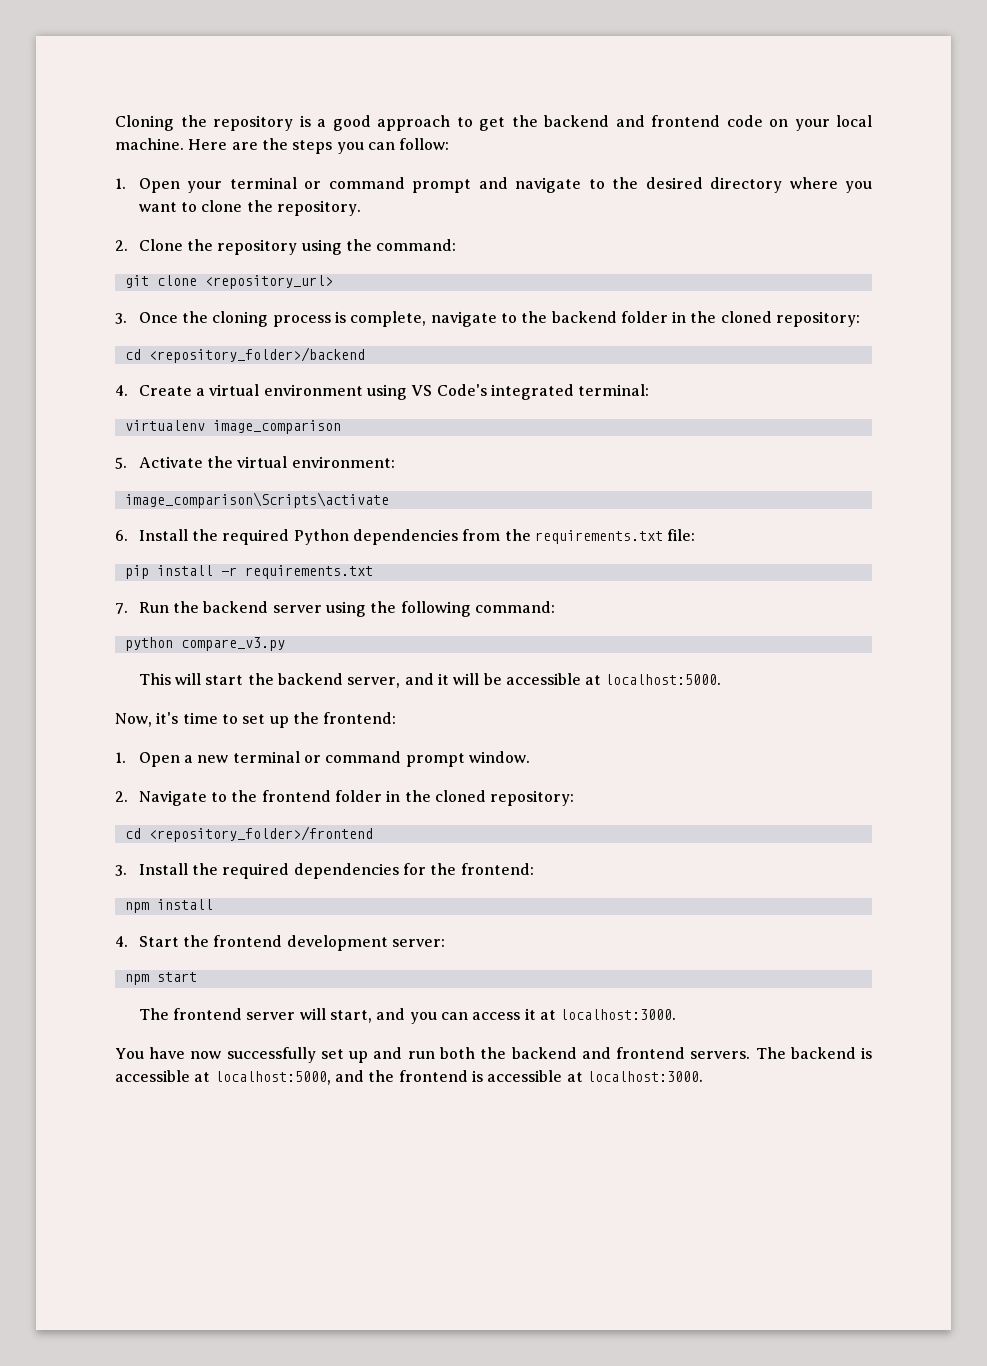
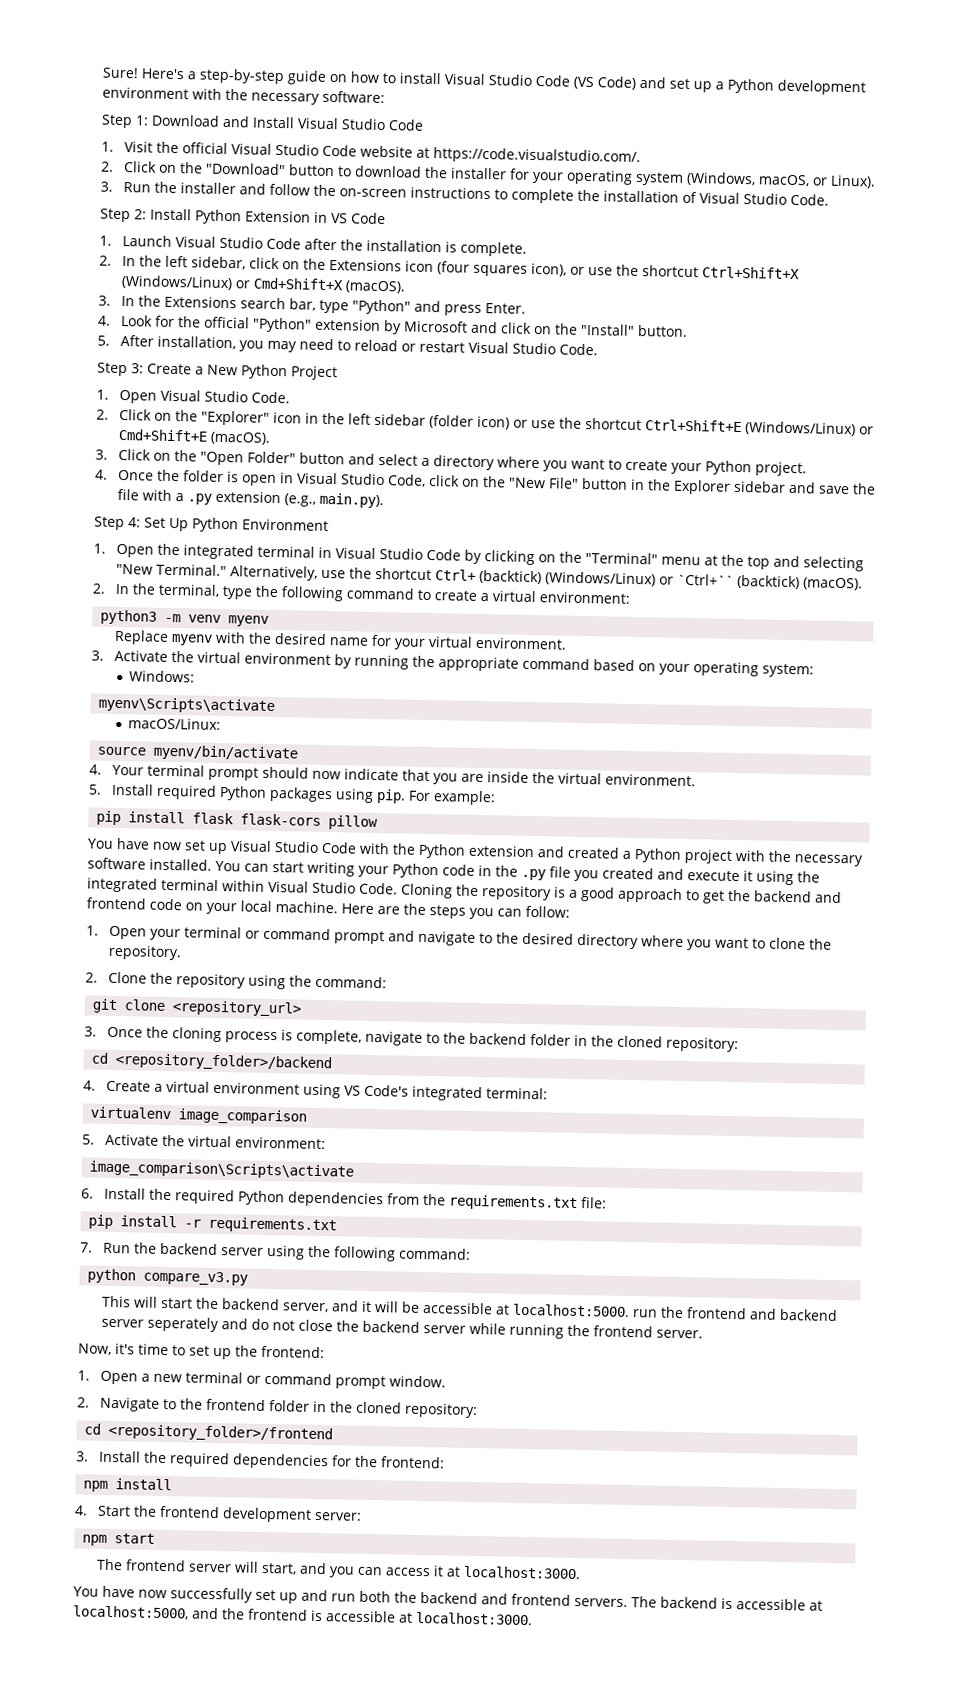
+ Sure! Here's a step-by-step guide on how to install Visual Studio Code (VS Code) and set up a Python development environment with the necessary software:
+ Step 1: Download and Install Visual Studio Code
+ 1. Visit the official Visual Studio Code website at https://code.visualstudio.com/.
+ 2. Click on the "Download" button to download the installer for your operating system (Windows, macOS, or Linux).
+ 3. Run the installer and follow the on-screen instructions to complete the installation of Visual Studio Code.
+ Step 2: Install Python Extension in VS Code
+ 1. Launch Visual Studio Code after the installation is complete.
+ 2. In the left sidebar, click on the Extensions icon (four squares icon), or use the shortcut Ctrl+Shift+X (Windows/Linux) or Cmd+Shift+X (macOS).
+ 3. In the Extensions search bar, type "Python" and press Enter.
+ 4. Look for the official "Python" extension by Microsoft and click on the "Install" button.
+ 5. After installation, you may need to reload or restart Visual Studio Code.
+ Step 3: Create a New Python Project
+ 1. Open Visual Studio Code.
+ 2. Click on the "Explorer" icon in the left sidebar (folder icon) or use the shortcut Ctrl+Shift+E (Windows/Linux) or Cmd+Shift+E (macOS).
+ 3. Click on the "Open Folder" button and select a directory where you want to create your Python project.
+ 4. Once the folder is open in Visual Studio Code, click on the "New File" button in the Explorer sidebar and save the file with a .py extension (e.g., main.py).
+ Step 4: Set Up Python Environment
+ 1. Open the integrated terminal in Visual Studio Code by clicking on the "Terminal" menu at the top and selecting "New Terminal." Alternatively, use the shortcut Ctrl+ (backtick) (Windows/Linux) or `Ctrl+`` (backtick) (macOS).
+ 2. In the terminal, type the following command to create a virtual environment:
+ python3 -m venv myenv
+ Replace myenv with the desired name for your virtual environment.
+ 3. Activate the virtual environment by running the appropriate command based on your operating system:
+ Windows:
+ myenv\Scripts\activate
+ macOS/Linux:
+ source myenv/bin/activate
+ 4. Your terminal prompt should now indicate that you are inside the virtual environment.
+ 5. Install required Python packages using pip. For example:
+ pip install flask flask-cors pillow
+ You have now set up Visual Studio Code with the Python extension and created a Python project with the necessary software installed. You can start writing your Python code in the .py file you created and execute it using the integrated terminal within Visual Studio Code.
- This will start the backend server, and it will be accessible at localhost:5000.
+ This will start the backend server, and it will be accessible at localhost:5000. run the frontend and backend server seperately and do not close the backend server while running the frontend server.

